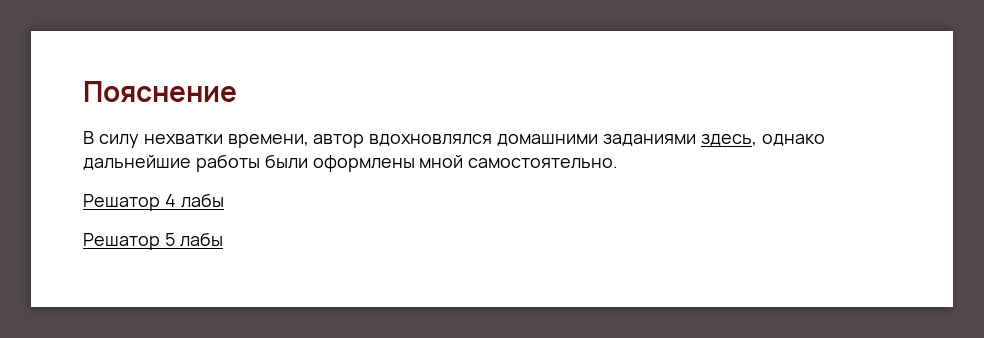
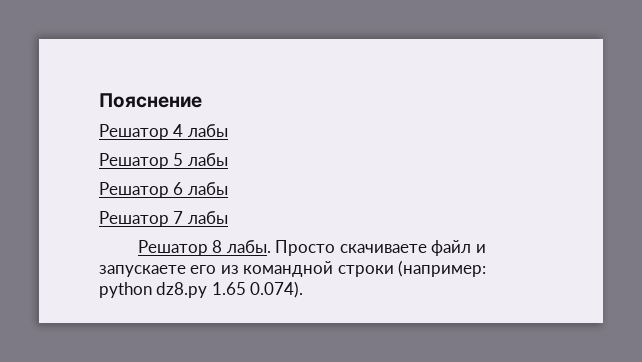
- В силу нехватки времени, автор вдохновлялся домашними заданиями здесь, однако дальнейшие работы были оформлены мной самостоятельно.
+ Решатор 6 лабы
+ Решатор 7 лабы
+ Решатор 8 лабы. Просто скачиваете файл и запускаете его из командной строки (например: python dz8.py 1.65 0.074).

